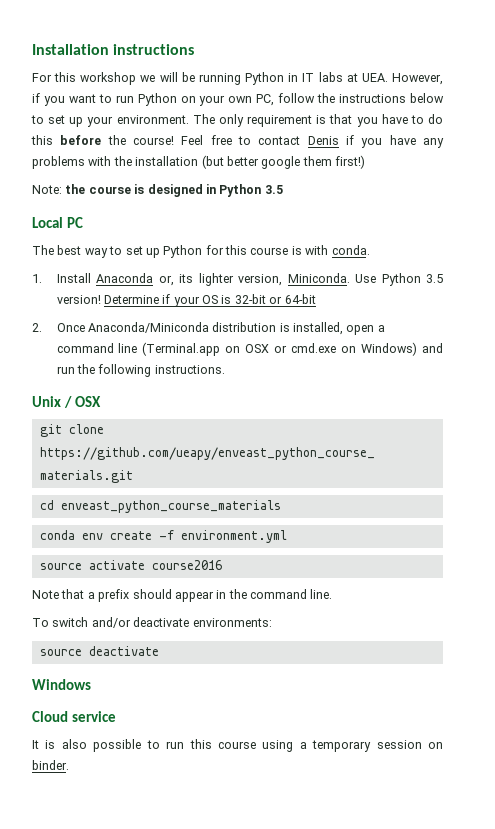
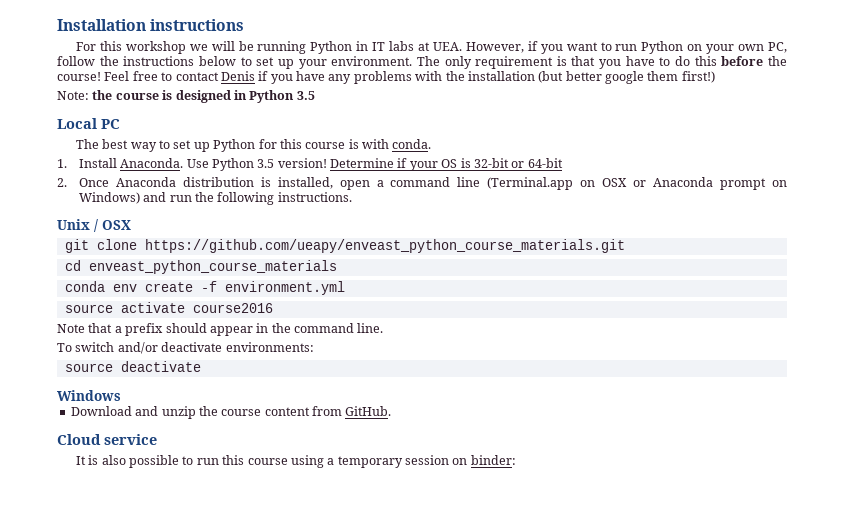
- 1. Install Anaconda or, its lighter version, Miniconda.
+ 1. Install Anaconda.
- 2. Once Anaconda/Miniconda distribution is installed, open a command line (Terminal.app on OSX or cmd.exe on Windows) and run the following instructions.
+ 2. Once Anaconda distribution is installed, open a command line (Terminal.app on OSX or Anaconda prompt on Windows) and run the following instructions.
+ Download and unzip the course content from GitHub.
- It is also possible to run this course using a temporary session on binder.
+ It is also possible to run this course using a temporary session on binder:

